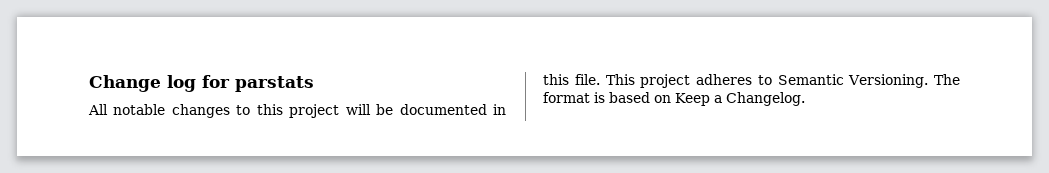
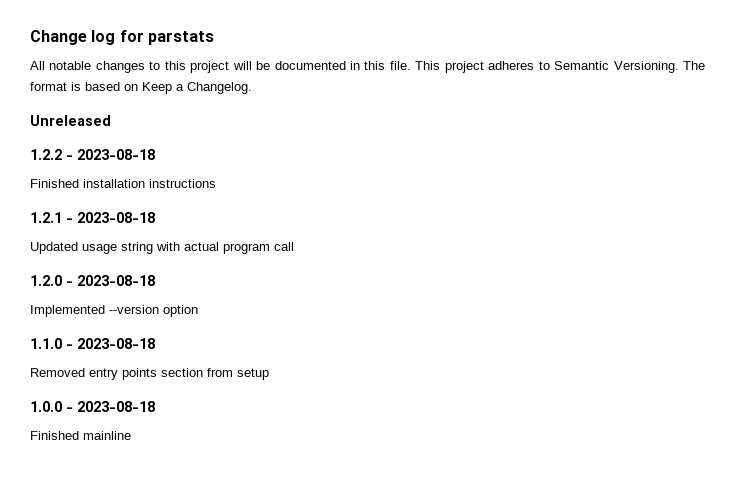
+ Unreleased
+ 1.2.2 - 2023-08-18
+ Finished installation instructions
+ 1.2.1 - 2023-08-18
+ Updated usage string with actual program call
+ 1.2.0 - 2023-08-18
+ Implemented --version option
+ 1.1.0 - 2023-08-18
+ Removed entry points section from setup
+ 1.0.0 - 2023-08-18
+ Finished mainline

